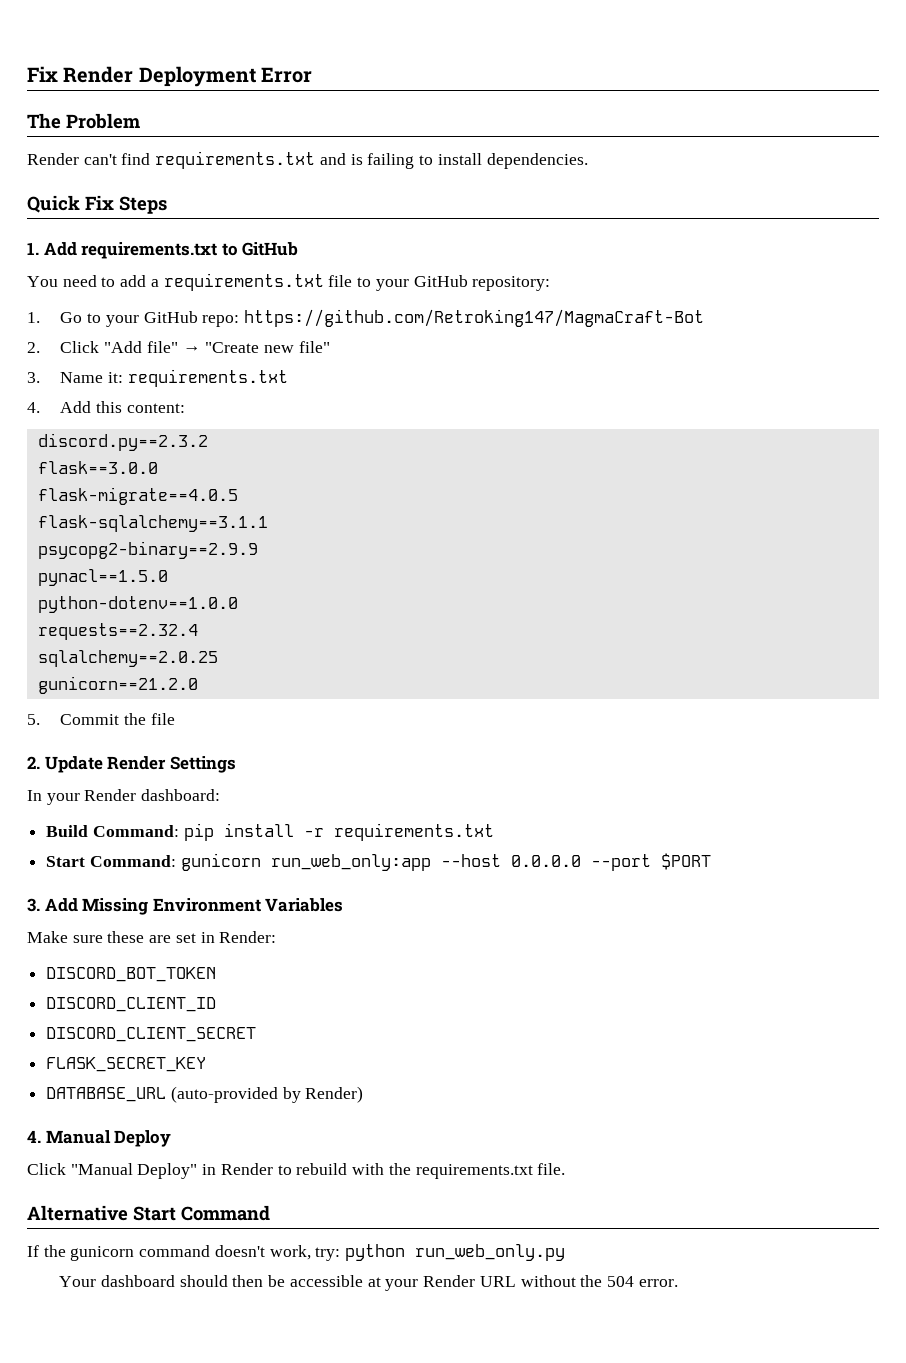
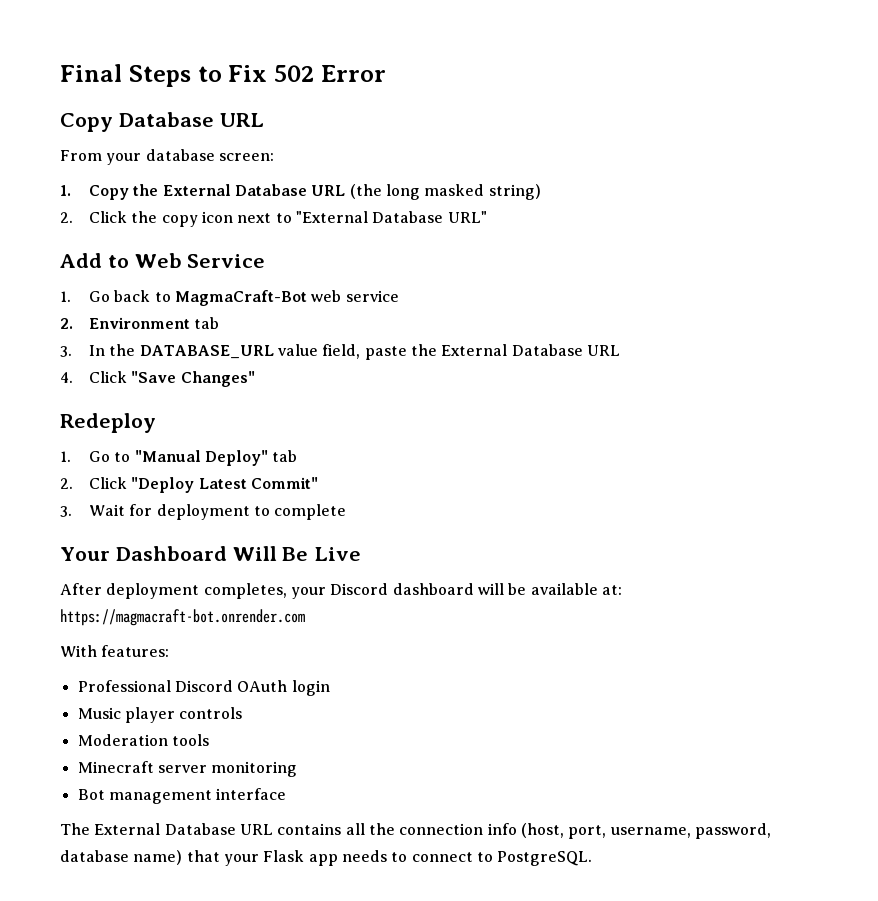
- Fix Render Deployment Error
- The Problem
- Render can't find requirements.txt and is failing to install dependencies.
- Quick Fix Steps
- 1. Add requirements.txt to GitHub
- You need to add a requirements.txt file to your GitHub repository:
- 1. Go to your GitHub repo: https://github.com/Retroking147/MagmaCraft-Bot
- 2. Click "Add file" → "Create new file"
- 3. Name it: requirements.txt
- 4. Add this content:
- discord.py==2.3.2
- flask==3.0.0
- flask-migrate==4.0.5
- flask-sqlalchemy==3.1.1
- psycopg2-binary==2.9.9
- pynacl==1.5.0
- python-dotenv==1.0.0
- requests==2.32.4
- sqlalchemy==2.0.25
- gunicorn==21.2.0
- 5. Commit the file
- 2. Update Render Settings
- In your Render dashboard:
- Build Command: pip install -r requirements.txt
- Start Command: gunicorn run_web_only:app --host 0.0.0.0 --port $PORT
- 3. Add Missing Environment Variables
- Make sure these are set in Render:
- DISCORD_BOT_TOKEN
- DISCORD_CLIENT_ID
- DISCORD_CLIENT_SECRET
- FLASK_SECRET_KEY
- DATABASE_URL (auto-provided by Render)
- 4. Manual Deploy
- Click "Manual Deploy" in Render to rebuild with the requirements.txt file.
- Alternative Start Command
- If the gunicorn command doesn't work, try: python run_web_only.py
- Your dashboard should then be accessible at your Render URL without the 504 error.
+ Final Steps to Fix 502 Error
+ Copy Database URL
+ From your database screen:
+ 1. Copy the External Database URL (the long masked string)
+ 2. Click the copy icon next to "External Database URL"
+ Add to Web Service
+ 1. Go back to MagmaCraft-Bot web service
+ 2. Environment tab
+ 3. In the DATABASE_URL value field, paste the External Database URL
+ 4. Click "Save Changes"
+ Redeploy
+ 1. Go to "Manual Deploy" tab
+ 2. Click "Deploy Latest Commit"
+ 3. Wait for deployment to complete
+ Your Dashboard Will Be Live
+ After deployment completes, your Discord dashboard will be available at: https://magmacraft-bot.onrender.com
+ With features:
+ Professional Discord OAuth login
+ Music player controls
+ Moderation tools
+ Minecraft server monitoring
+ Bot management interface
+ The External Database URL contains all the connection info (host, port, username, password, database name) that your Flask app needs to connect to PostgreSQL.

